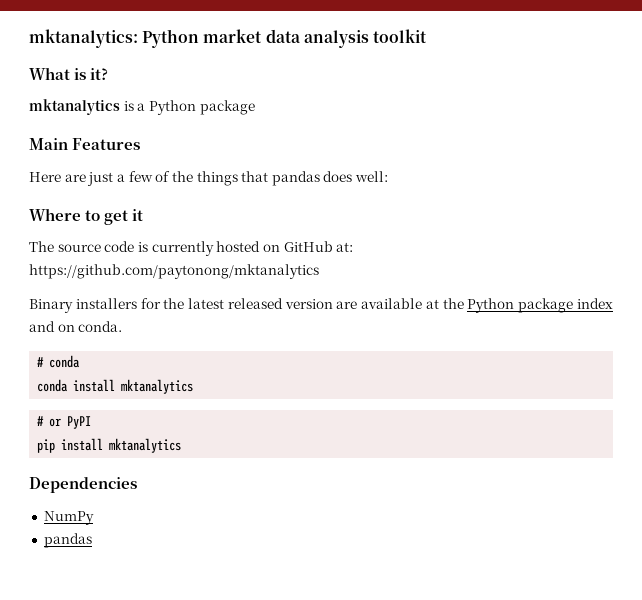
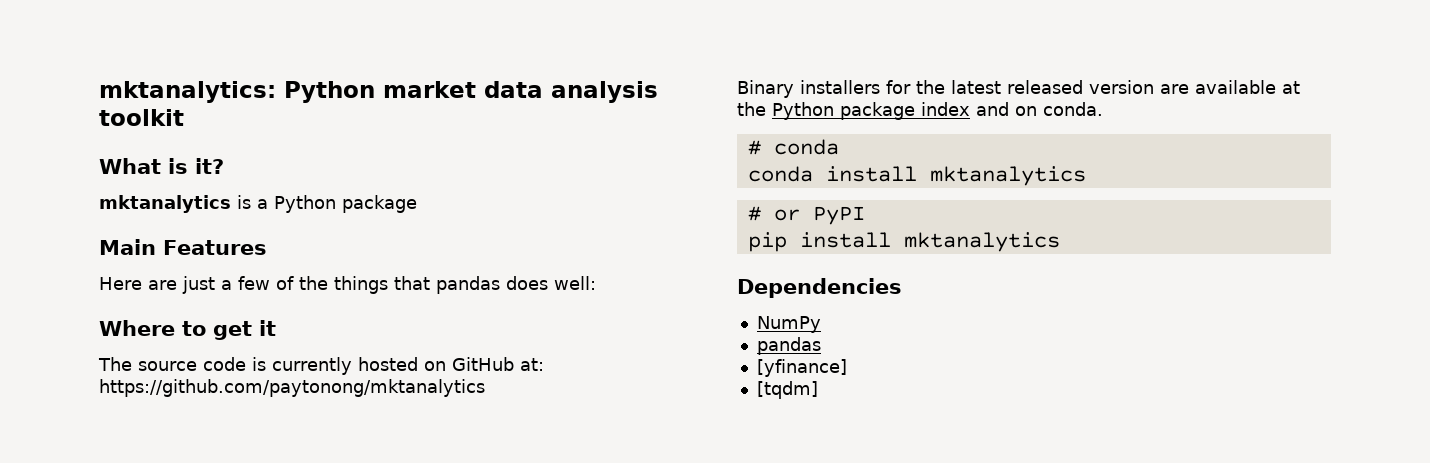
+ [yfinance]
+ [tqdm]

